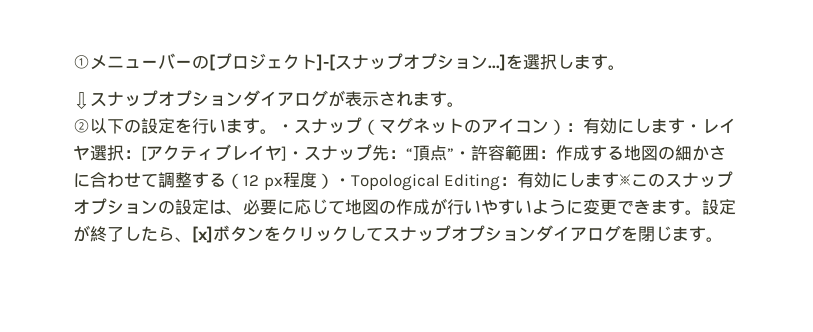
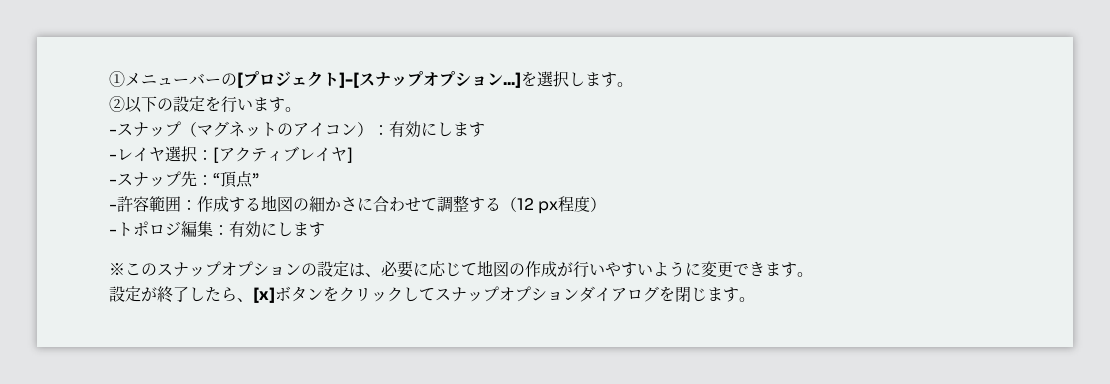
- ⇩スナップオプションダイアログが表示されます。
- ②以下の設定を行います。・スナップ（マグネットのアイコン）：有効にします・レイヤ選択：
+ ②以下の設定を行います。
+ -スナップ（マグネットのアイコン）：有効にします
+ -レイヤ選択：
- [アクティブレイヤ]・スナップ先：
+ [アクティブレイヤ]
+ -スナップ先：
- “頂点”・許容範囲：
+ “頂点”
+ -許容範囲：
- 作成する地図の細かさに合わせて調整する（12 px程度）・Topological Editing：有効にします※このスナップオプションの設定は、必要に応じて地図の作成が行いやすいように変更できます。設定が終了したら、[x]ボタンをクリックしてスナップオプションダイアログを閉じます。
+ 作成する地図の細かさに合わせて調整する（12 px程度）
+ -トポロジ編集：有効にします
+ ※このスナップオプションの設定は、必要に応じて地図の作成が行いやすいように変更できます。
+ 設定が終了したら、[x]ボタンをクリックしてスナップオプションダイアログを閉じます。

